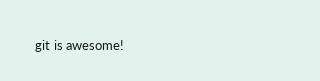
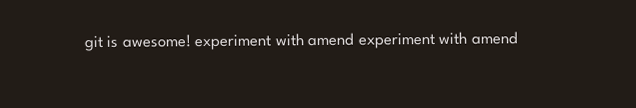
- git is awesome!
+ git is awesome! experiment with amend experiment with amend

